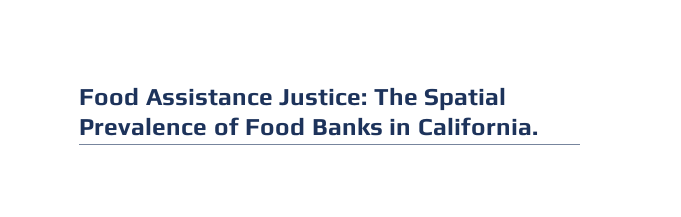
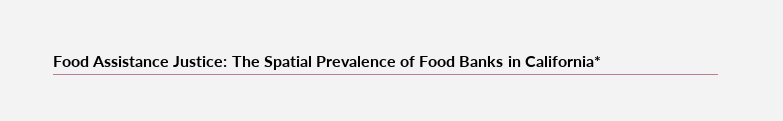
- Food Assistance Justice: The Spatial Prevalence of Food Banks in California.
+ Food Assistance Justice: The Spatial Prevalence of Food Banks in California*

